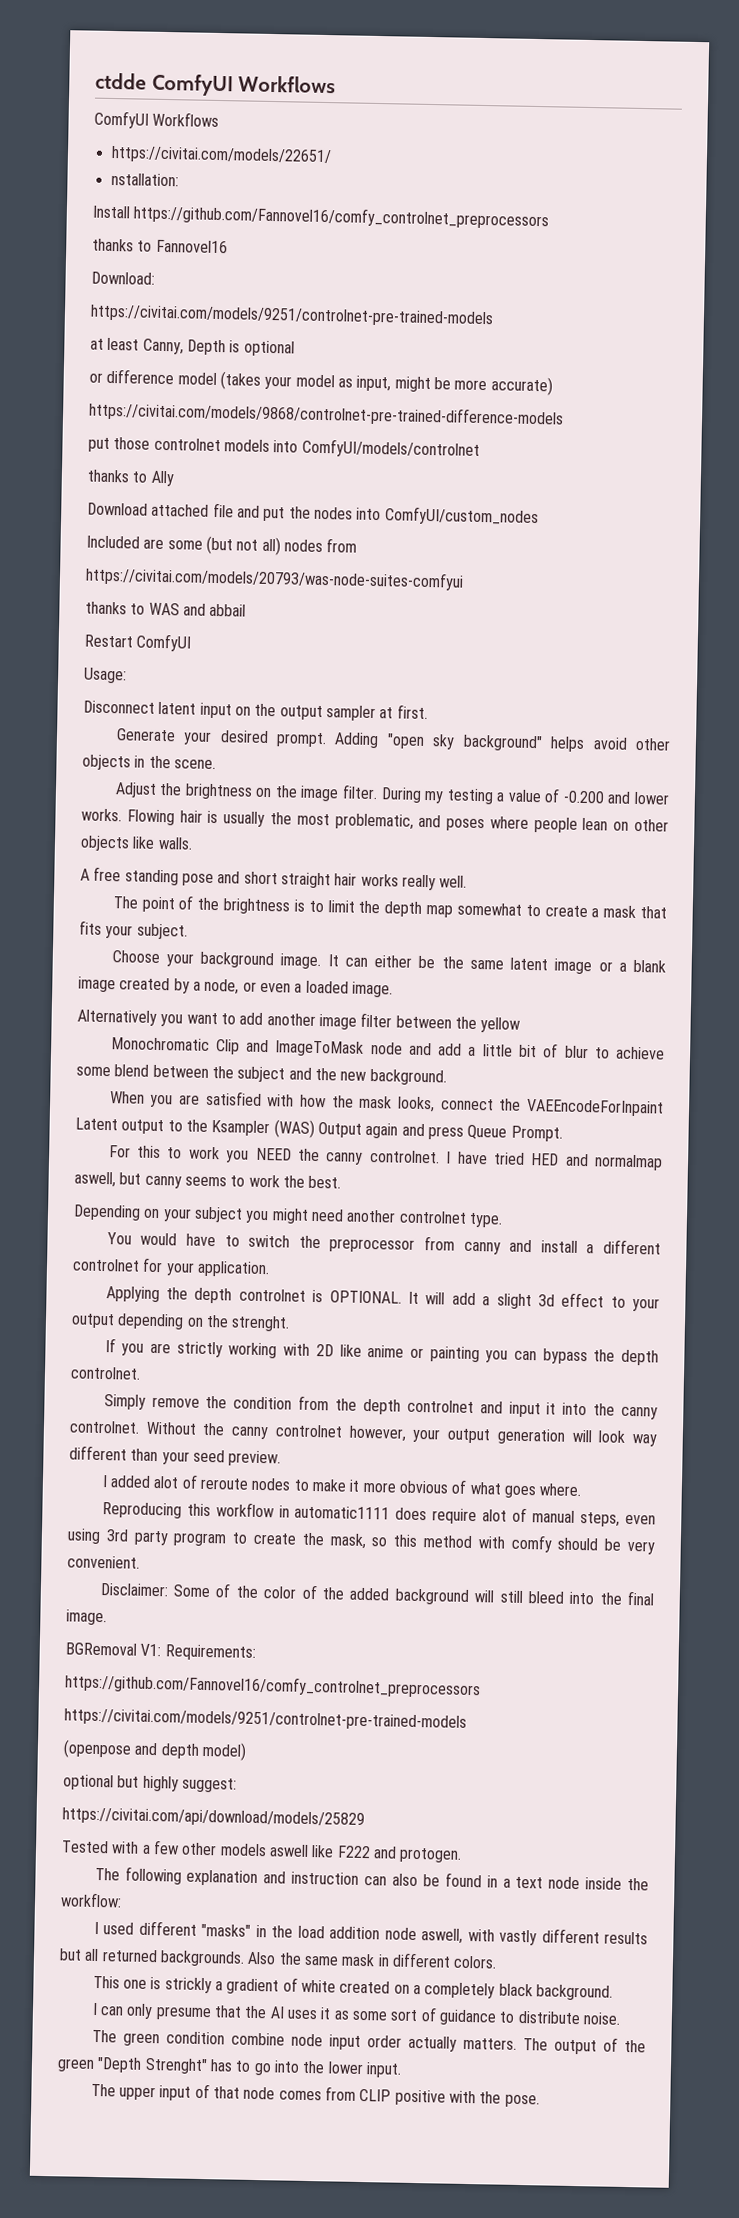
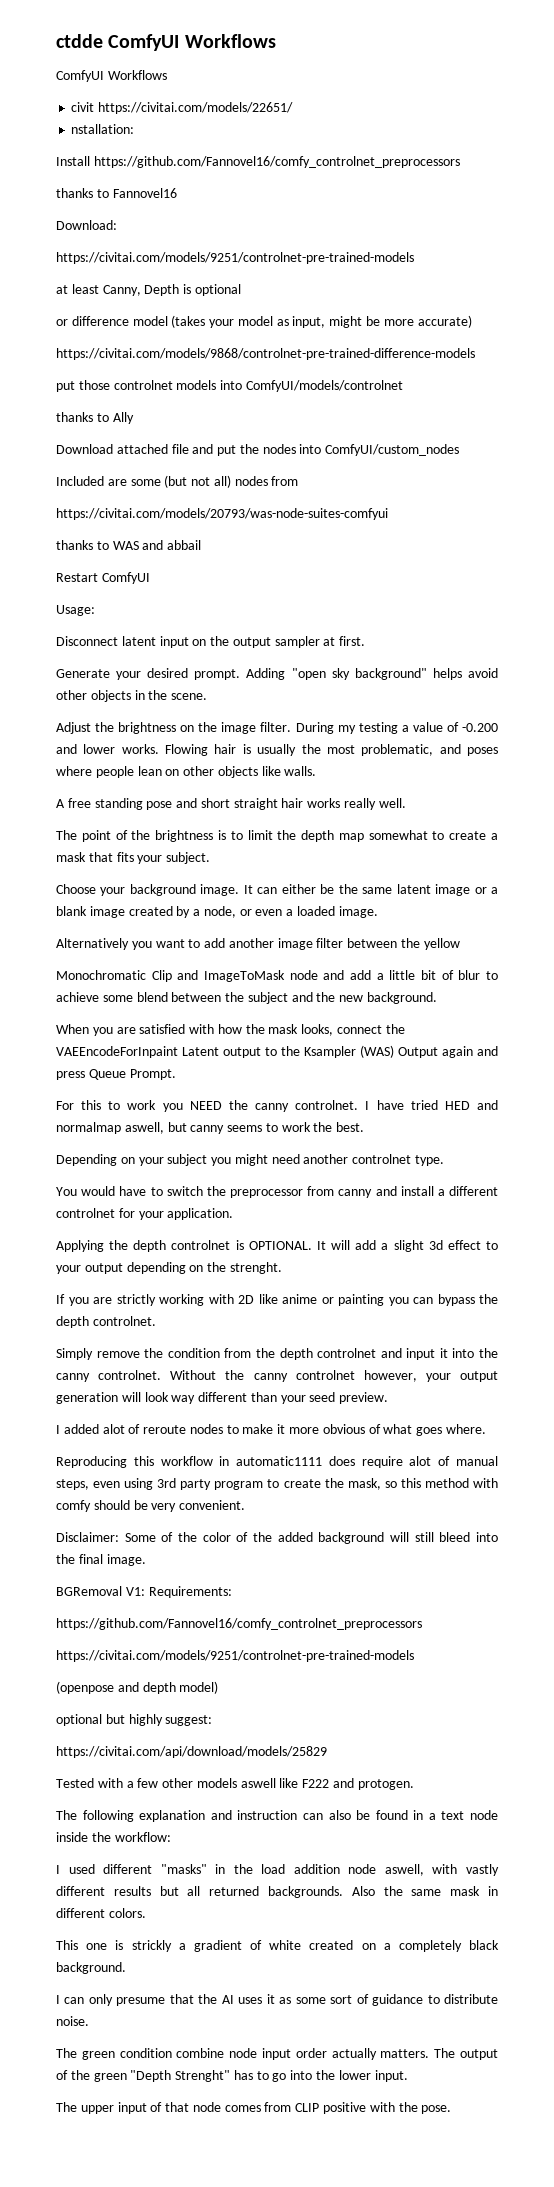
- https://civitai.com/models/22651/
+ civit https://civitai.com/models/22651/

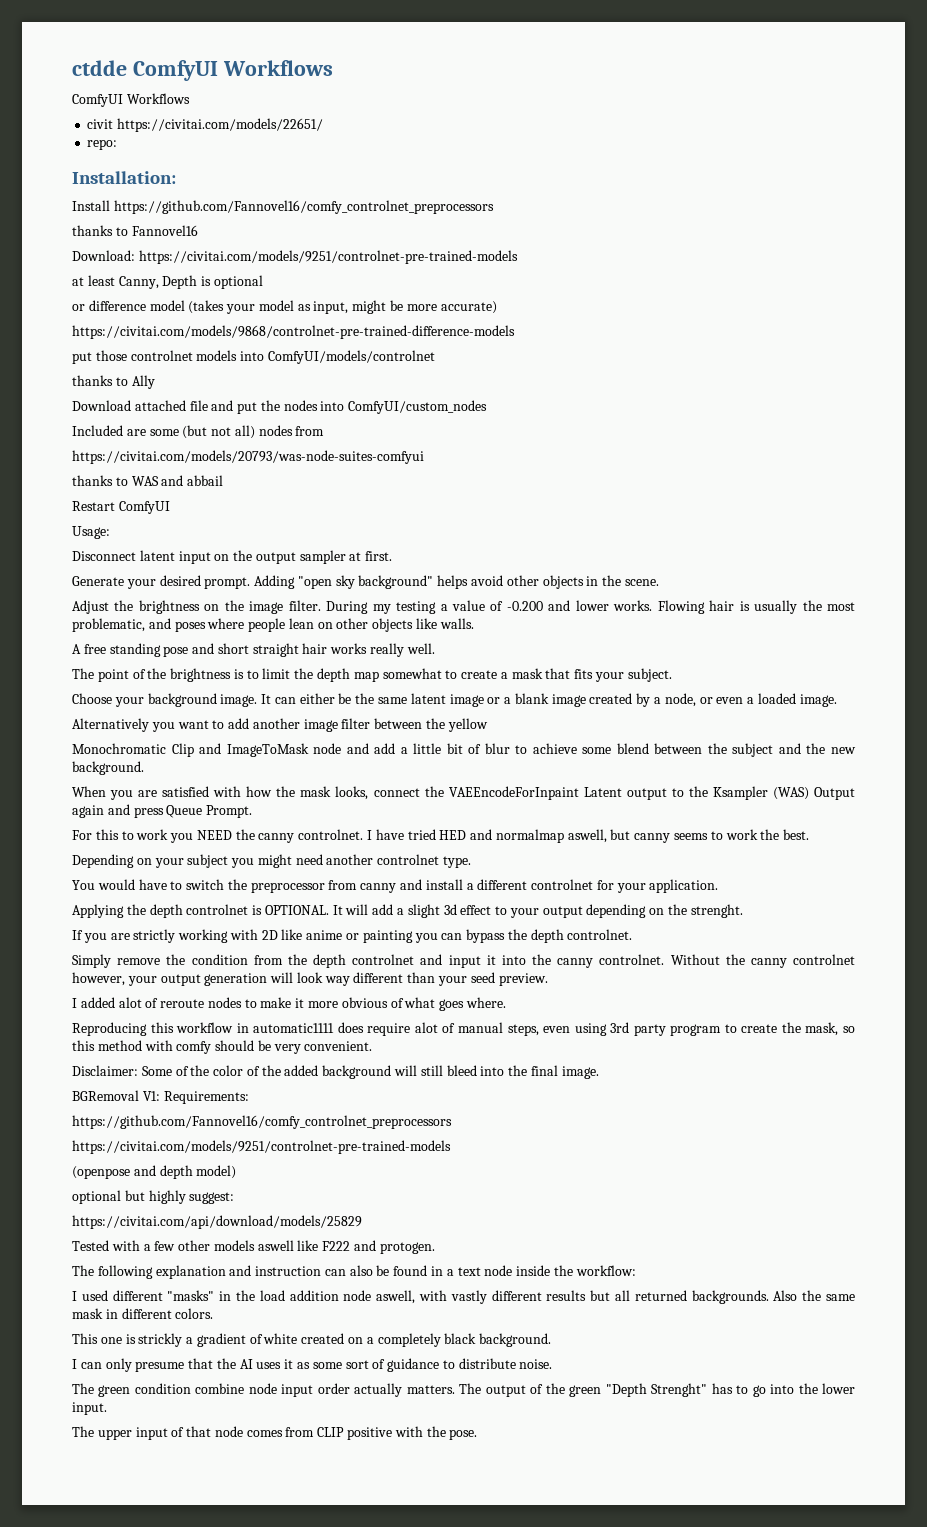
- nstallation:
+ repo:
+ Installation:
- Download:
- https://civitai.com/models/9251/controlnet-pre-trained-models
+ Download: https://civitai.com/models/9251/controlnet-pre-trained-models

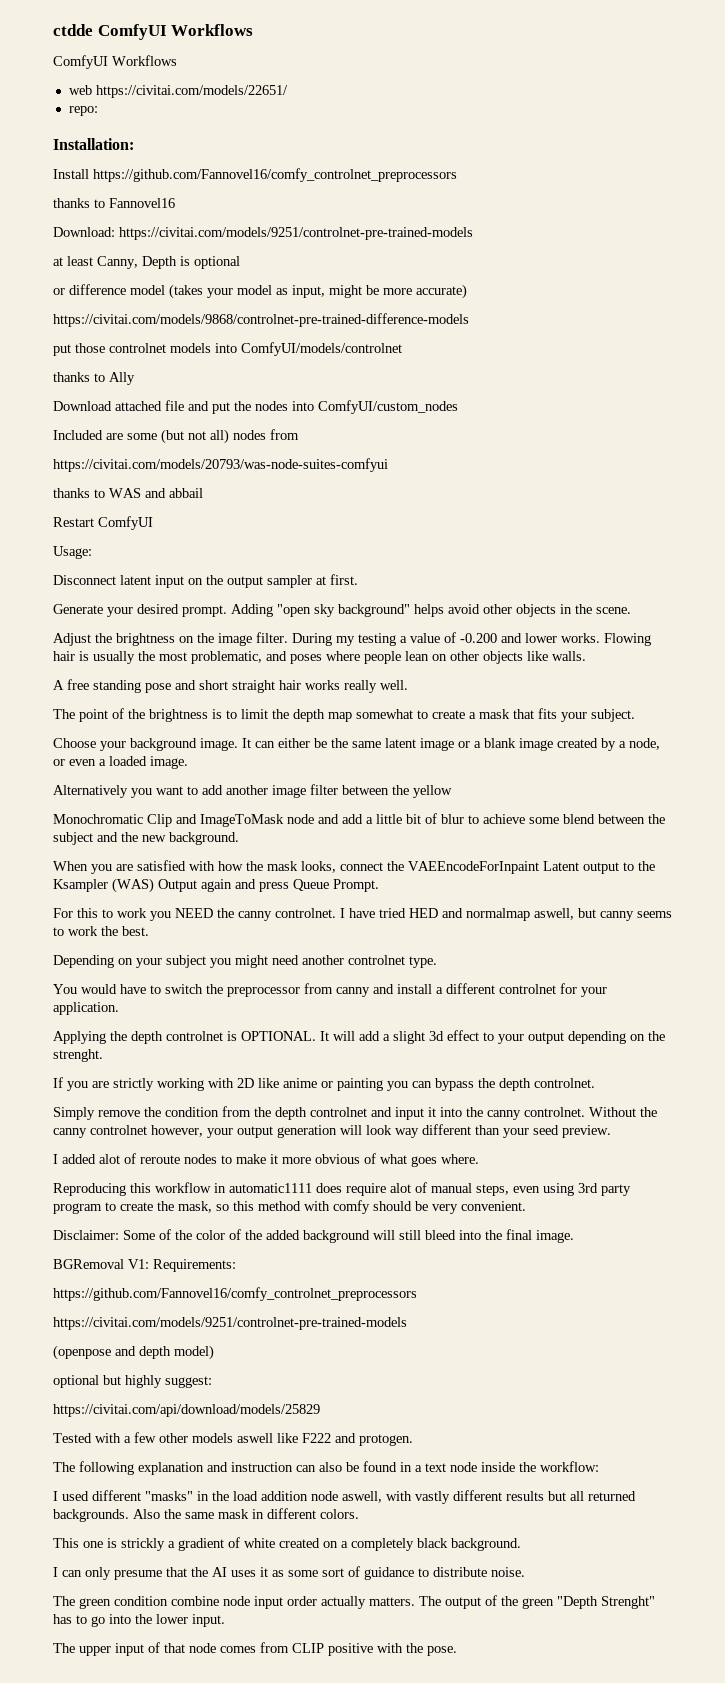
- civit https://civitai.com/models/22651/
+ web https://civitai.com/models/22651/

